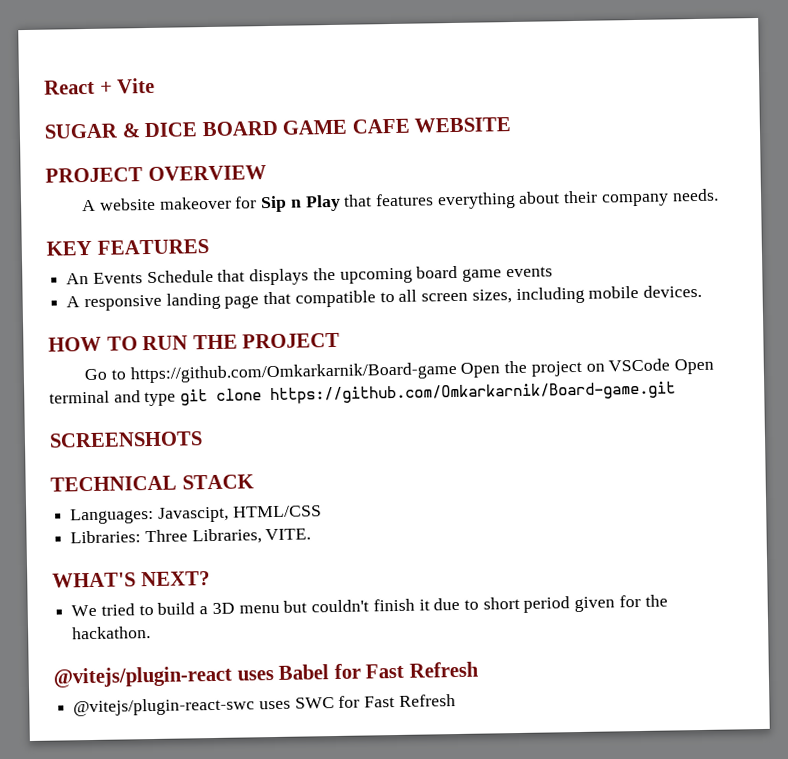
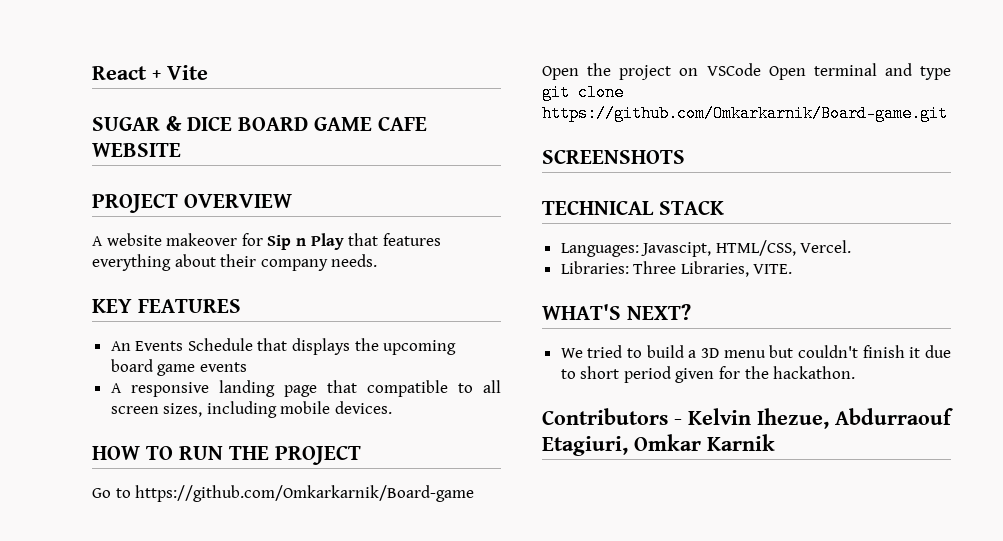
- Languages: Javascipt, HTML/CSS
+ Languages: Javascipt, HTML/CSS, Vercel.
- @vitejs/plugin-react uses Babel for Fast Refresh
- @vitejs/plugin-react-swc uses SWC for Fast Refresh
+ Contributors - Kelvin Ihezue, Abdurraouf Etagiuri, Omkar Karnik

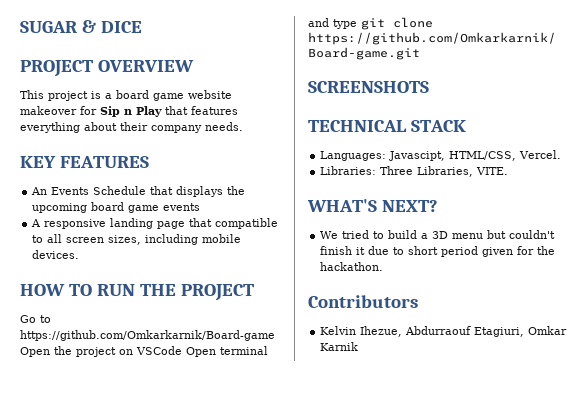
- React + Vite
- SUGAR & DICE BOARD GAME CAFE WEBSITE
+ SUGAR & DICE
  PROJECT OVERVIEW
- A website makeover for Sip n Play that features everything about their company needs.
+ This project is a board game website makeover for Sip n Play that features everything about their company needs.
- Contributors - Kelvin Ihezue, Abdurraouf Etagiuri, Omkar Karnik
+ Contributors
+ Kelvin Ihezue, Abdurraouf Etagiuri, Omkar Karnik

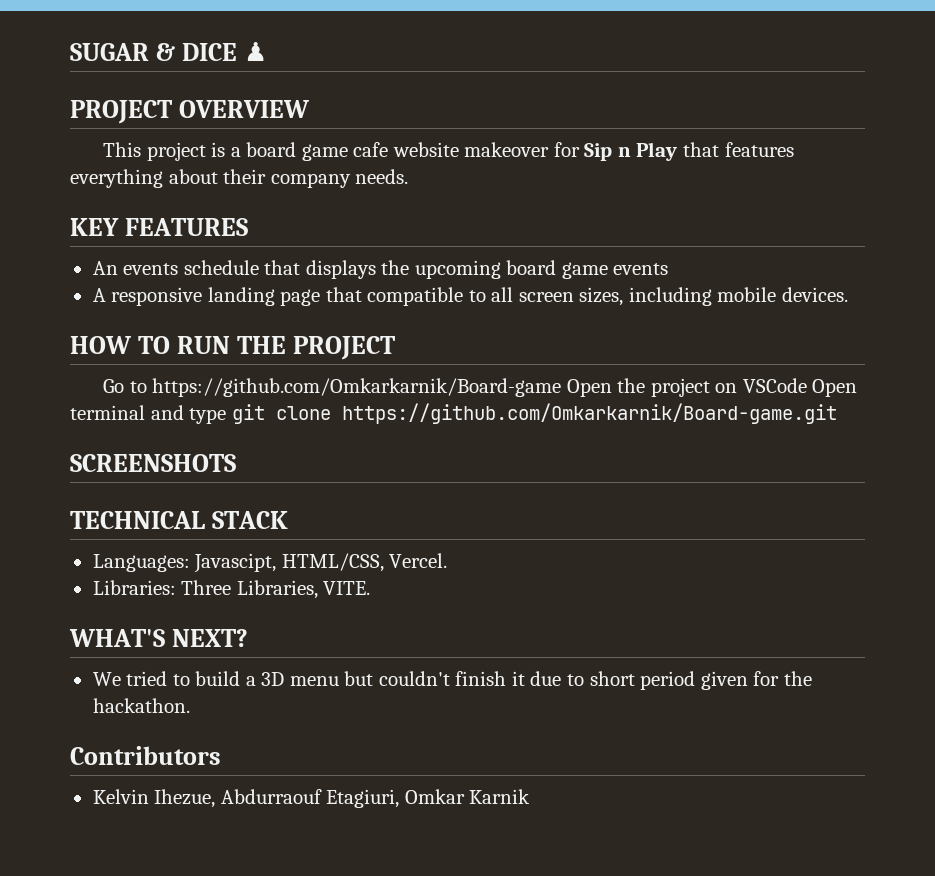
- SUGAR & DICE
+ SUGAR & DICE ♟
- This project is a board game website makeover for Sip n Play that features everything about their company needs.
+ This project is a board game cafe website makeover for Sip n Play that features everything about their company needs.
- An Events Schedule that displays the upcoming board game events
+ An events schedule that displays the upcoming board game events

